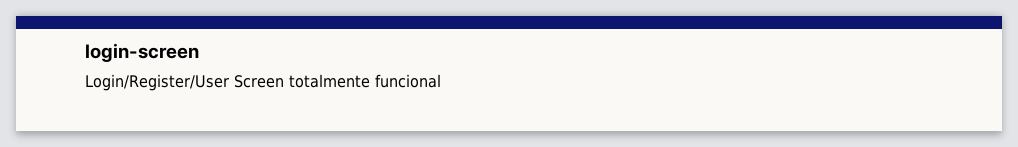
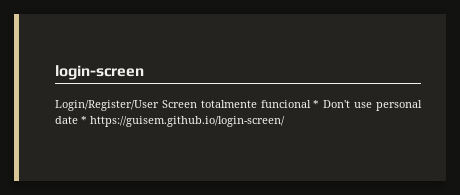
- Login/Register/User Screen totalmente funcional
+ Login/Register/User Screen totalmente funcional * Don't use personal date * https://guisem.github.io/login-screen/

